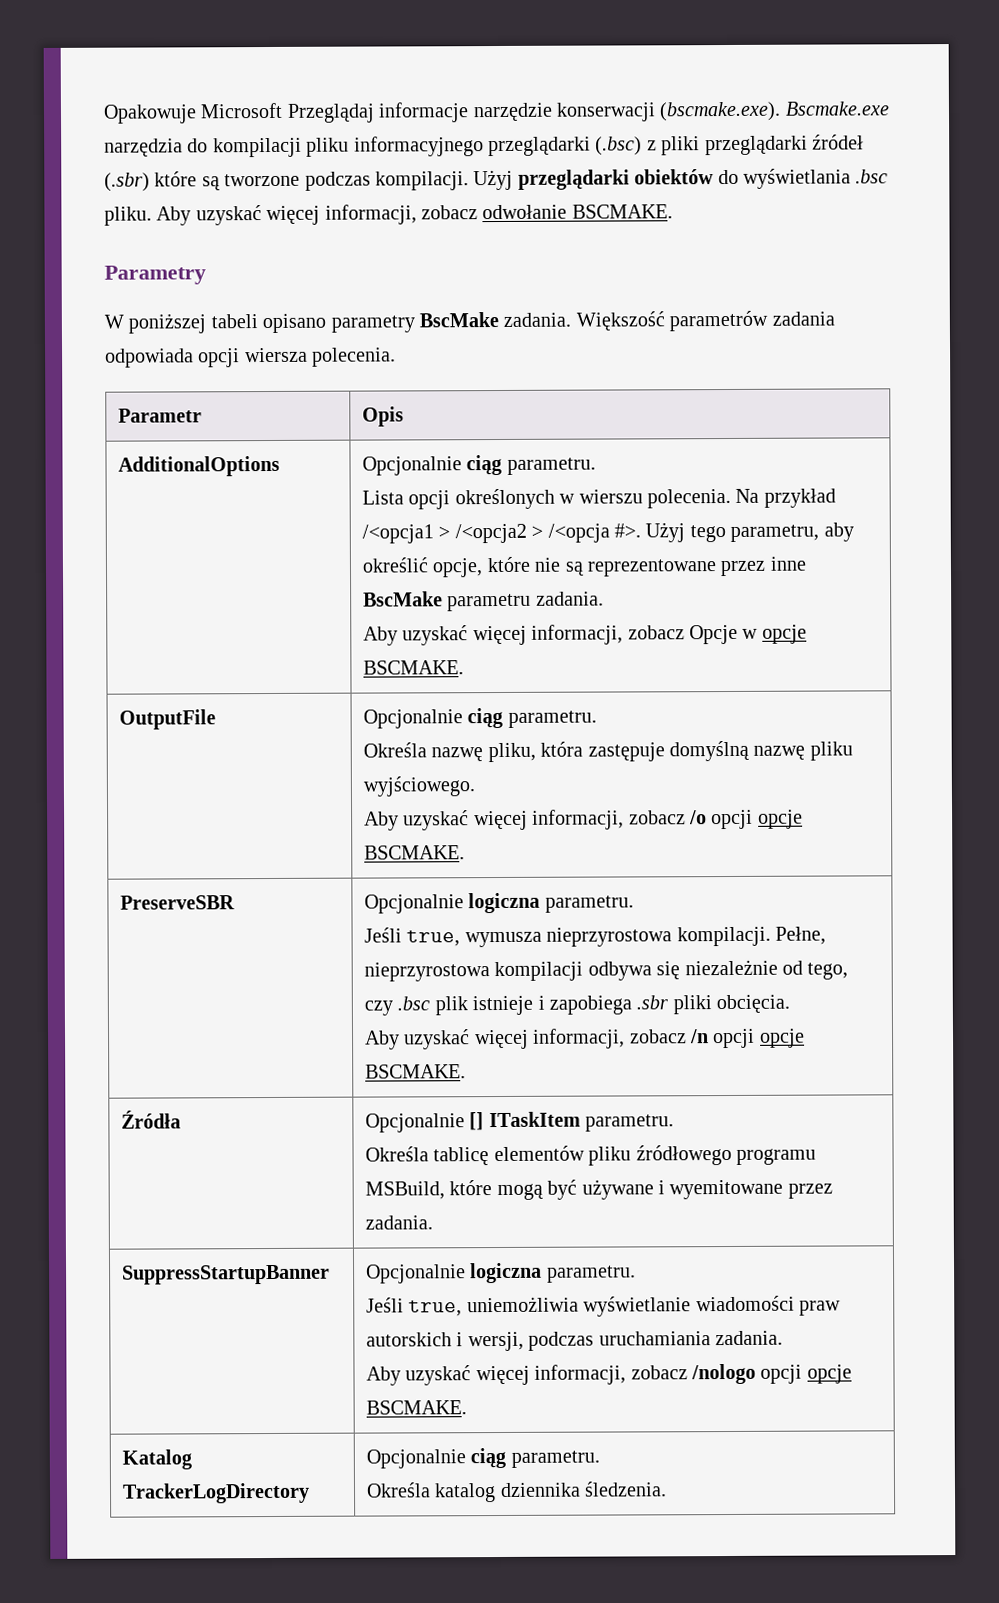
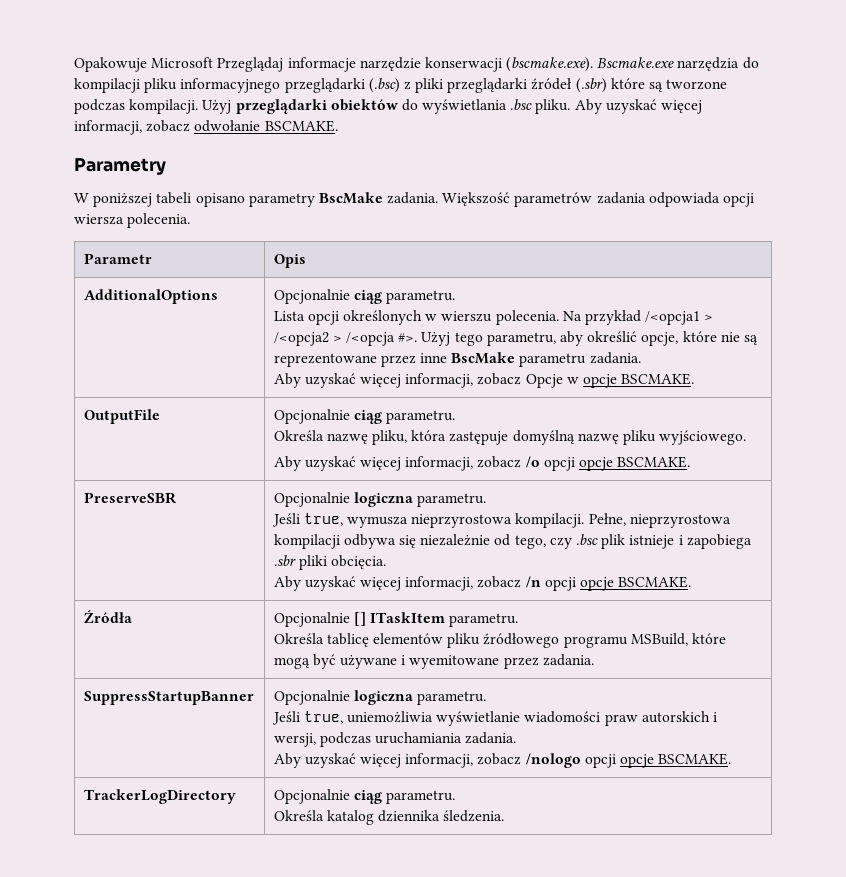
- Katalog TrackerLogDirectory | Opcjonalnie ciąg parametru.
+ TrackerLogDirectory | Opcjonalnie ciąg parametru.

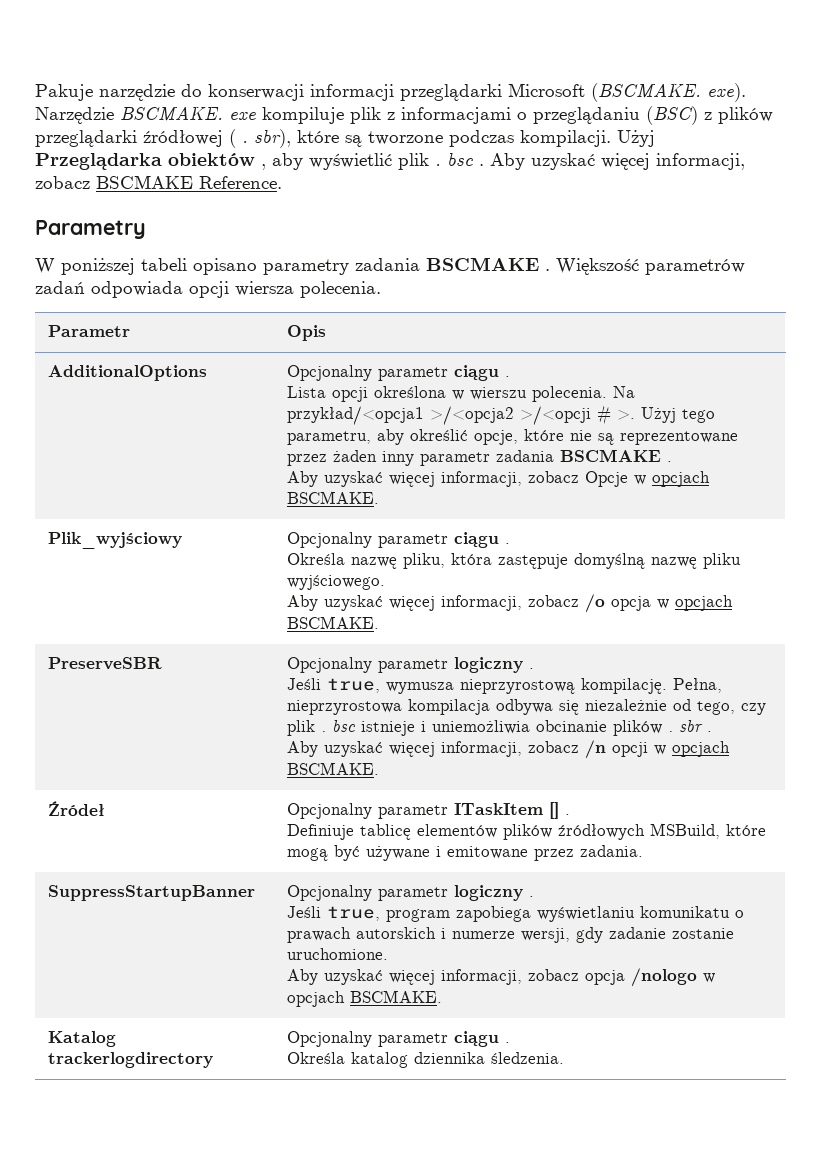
- Opakowuje Microsoft Przeglądaj informacje narzędzie konserwacji (bscmake.exe). Bscmake.exe narzędzia do kompilacji pliku informacyjnego przeglądarki (.bsc) z pliki przeglądarki źródeł (.sbr) które są tworzone podczas kompilacji.
+ Pakuje narzędzie do konserwacji informacji przeglądarki Microsoft (BSCMAKE. exe). Narzędzie BSCMAKE. exe kompiluje plik z informacjami o przeglądaniu (BSC) z plików przeglądarki źródłowej ( . sbr), które są tworzone podczas kompilacji.
- Użyj przeglądarki obiektów do wyświetlania .bsc pliku. Aby uzyskać więcej informacji, zobacz odwołanie BSCMAKE.
+ Użyj Przeglądarka obiektów , aby wyświetlić plik . bsc . Aby uzyskać więcej informacji, zobacz BSCMAKE Reference.
- W poniższej tabeli opisano parametry BscMake zadania.
+ W poniższej tabeli opisano parametry zadania BSCMAKE .
- Większość parametrów zadania odpowiada opcji wiersza polecenia.
+ Większość parametrów zadań odpowiada opcji wiersza polecenia.
- AdditionalOptions | Opcjonalnie ciąg parametru.
+ AdditionalOptions | Opcjonalny parametr ciągu .
- Lista opcji określonych w wierszu polecenia.
+ Lista opcji określona w wierszu polecenia.
- Na przykład /<opcja1 > /<opcja2 > /<opcja #>.
+ Na przykład/<opcja1 >/<opcja2 >/<opcji # >.
- Użyj tego parametru, aby określić opcje, które nie są reprezentowane przez inne BscMake parametru zadania.
+ Użyj tego parametru, aby określić opcje, które nie są reprezentowane przez żaden inny parametr zadania BSCMAKE .
- Aby uzyskać więcej informacji, zobacz Opcje w opcje BSCMAKE.
- OutputFile | Opcjonalnie ciąg parametru.
+ Aby uzyskać więcej informacji, zobacz Opcje w opcjach BSCMAKE.
+ Plik_wyjściowy | Opcjonalny parametr ciągu .
  Określa nazwę pliku, która zastępuje domyślną nazwę pliku wyjściowego.
- Aby uzyskać więcej informacji, zobacz /o opcji opcje BSCMAKE.
+ Aby uzyskać więcej informacji, zobacz /o opcja w opcjach BSCMAKE.
- PreserveSBR | Opcjonalnie logiczna parametru.
- Jeśli true, wymusza nieprzyrostowa kompilacji. Pełne, nieprzyrostowa kompilacji odbywa się niezależnie od tego, czy .bsc plik istnieje i zapobiega .sbr pliki obcięcia.
- Aby uzyskać więcej informacji, zobacz /n opcji opcje BSCMAKE.
- Źródła | Opcjonalnie [] ITaskItem parametru.
- Określa tablicę elementów pliku źródłowego programu MSBuild, które mogą być używane i wyemitowane przez zadania.
+ PreserveSBR | Opcjonalny parametr logiczny .
+ Jeśli true, wymusza nieprzyrostową kompilację. Pełna, nieprzyrostowa kompilacja odbywa się niezależnie od tego, czy plik . bsc istnieje i uniemożliwia obcinanie plików . sbr .
+ Aby uzyskać więcej informacji, zobacz /n opcji w opcjach BSCMAKE.
+ Źródeł | Opcjonalny parametr ITaskItem [] .
+ Definiuje tablicę elementów plików źródłowych MSBuild, które mogą być używane i emitowane przez zadania.
- SuppressStartupBanner | Opcjonalnie logiczna parametru.
- Jeśli true, uniemożliwia wyświetlanie wiadomości praw autorskich i wersji, podczas uruchamiania zadania.
- Aby uzyskać więcej informacji, zobacz /nologo opcji opcje BSCMAKE.
- TrackerLogDirectory | Opcjonalnie ciąg parametru.
+ SuppressStartupBanner | Opcjonalny parametr logiczny .
+ Jeśli true, program zapobiega wyświetlaniu komunikatu o prawach autorskich i numerze wersji, gdy zadanie zostanie uruchomione.
+ Aby uzyskać więcej informacji, zobacz opcja /nologo w opcjach BSCMAKE.
+ Katalog trackerlogdirectory | Opcjonalny parametr ciągu .

